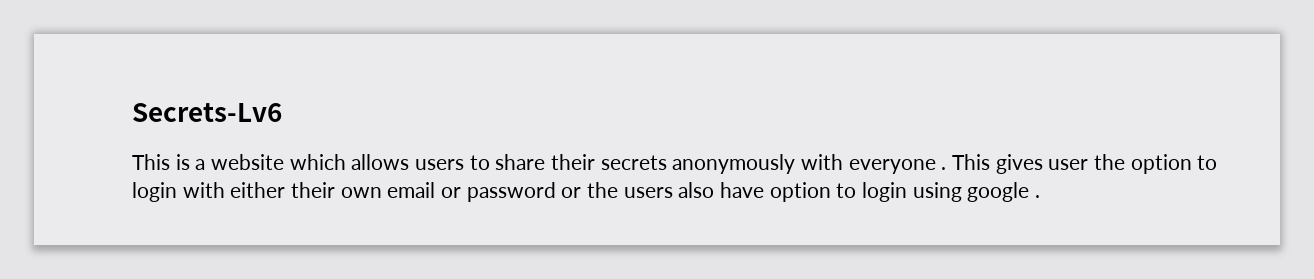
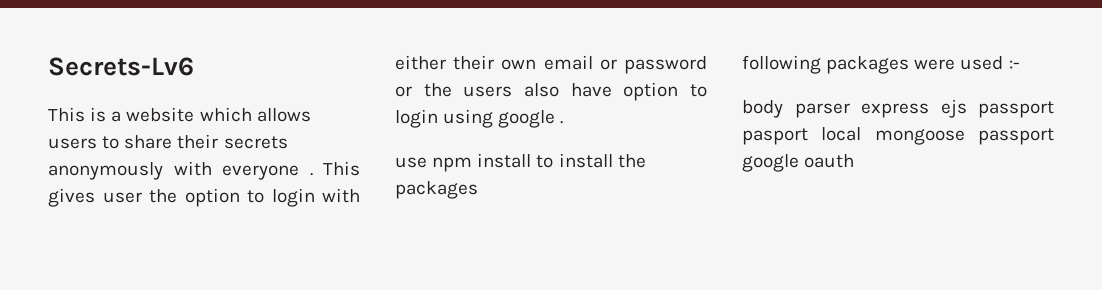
+ use npm install to install the packages
+ following packages were used :-
+ body parser express ejs passport pasport local mongoose passport google oauth

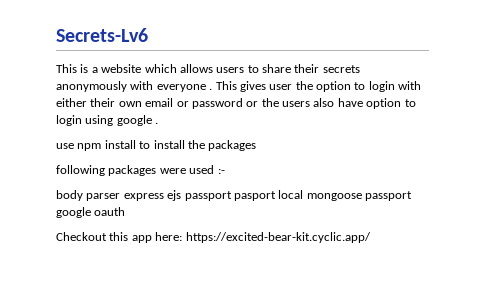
+ Checkout this app here: https://excited-bear-kit.cyclic.app/

